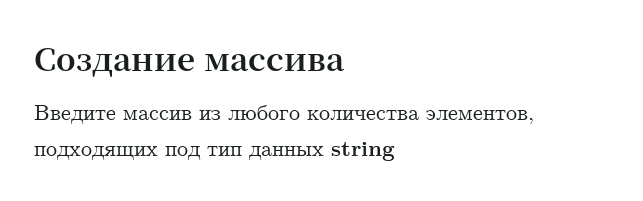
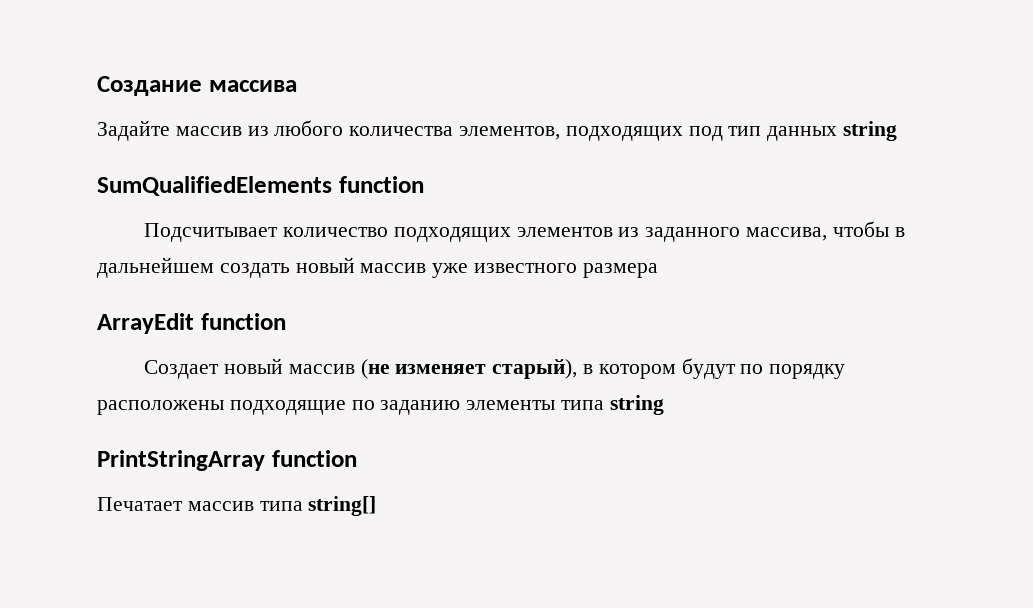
- Введите массив из любого количества элементов, подходящих под тип данных string
+ Задайте массив из любого количества элементов, подходящих под тип данных string
+ SumQualifiedElements function
+ Подсчитывает количество подходящих элементов из заданного массива, чтобы в дальнейшем создать новый массив уже известного размера
+ ArrayEdit function
+ Создает новый массив (не изменяет старый), в котором будут по порядку расположены подходящие по заданию элементы типа string
+ PrintStringArray function
+ Печатает массив типа string[]

